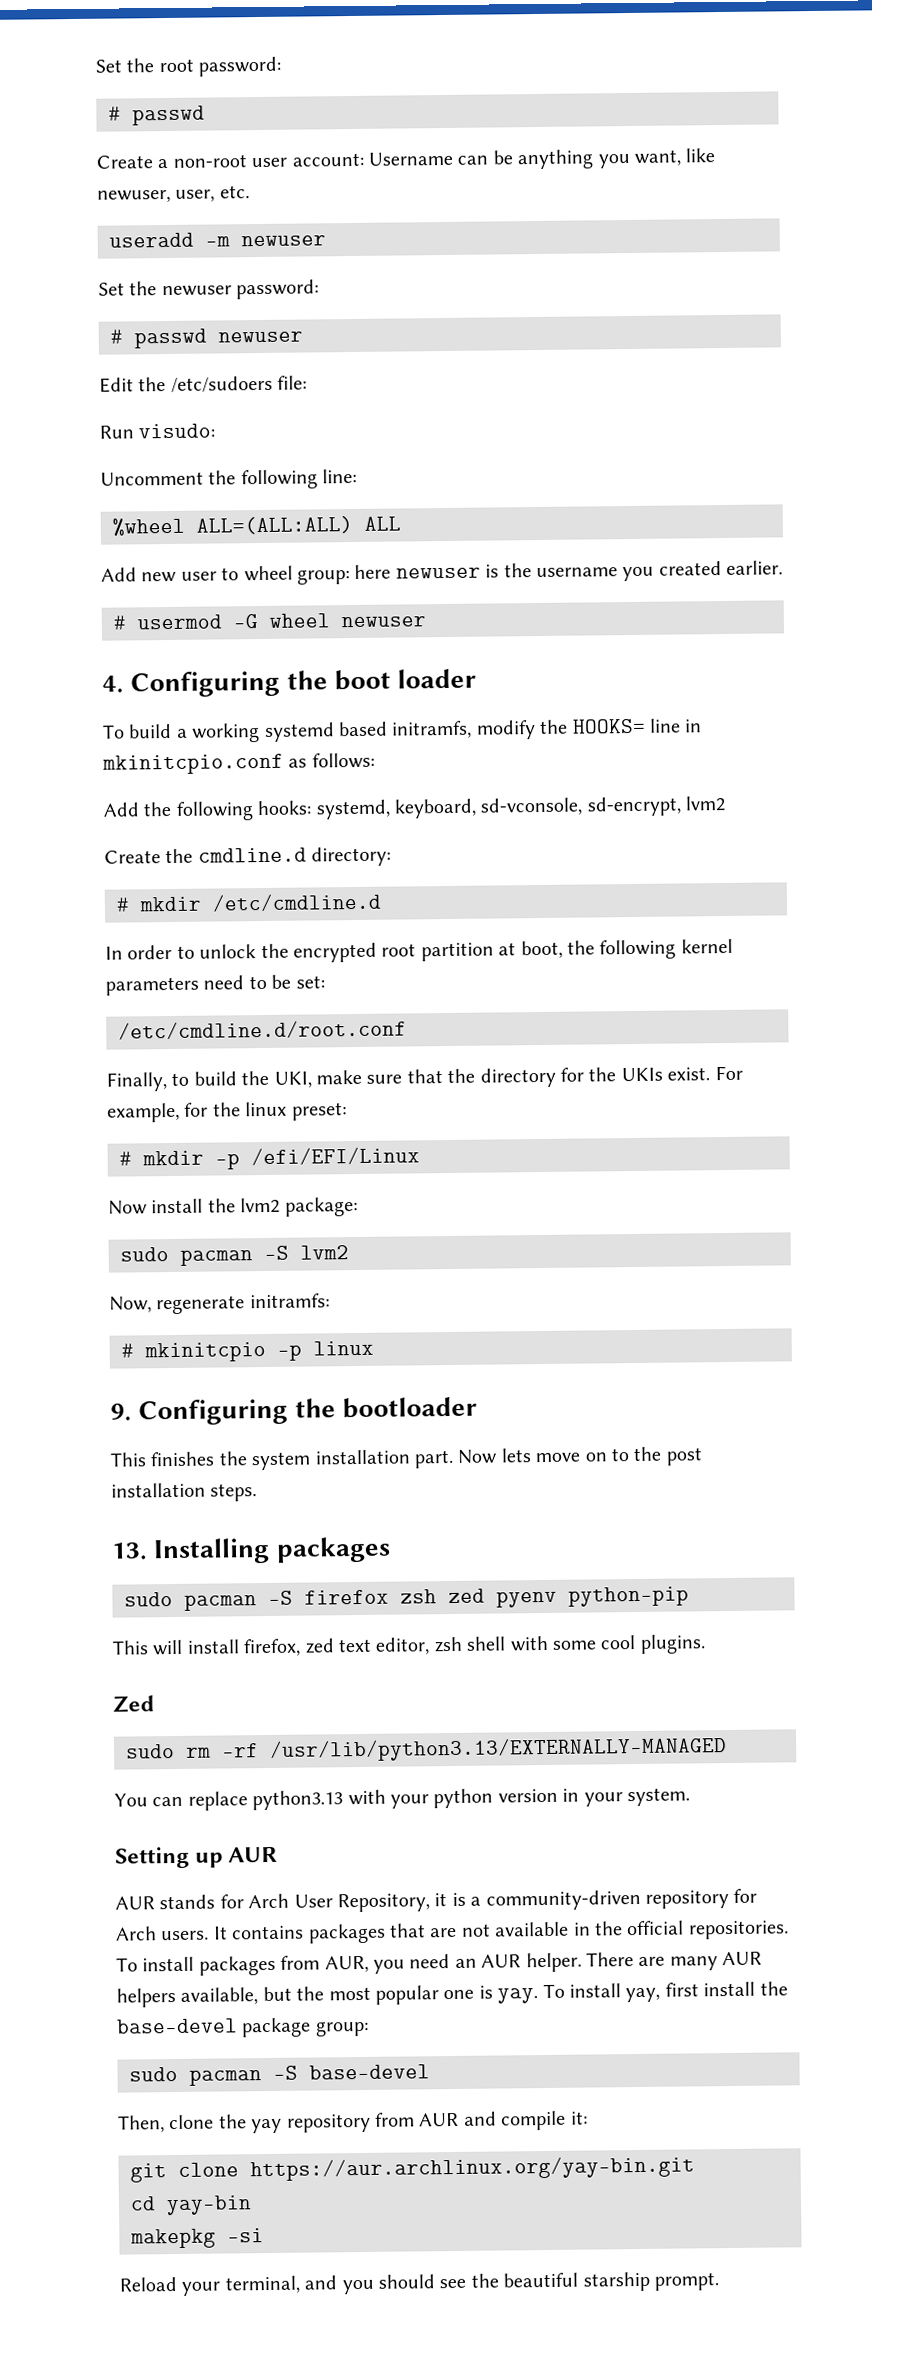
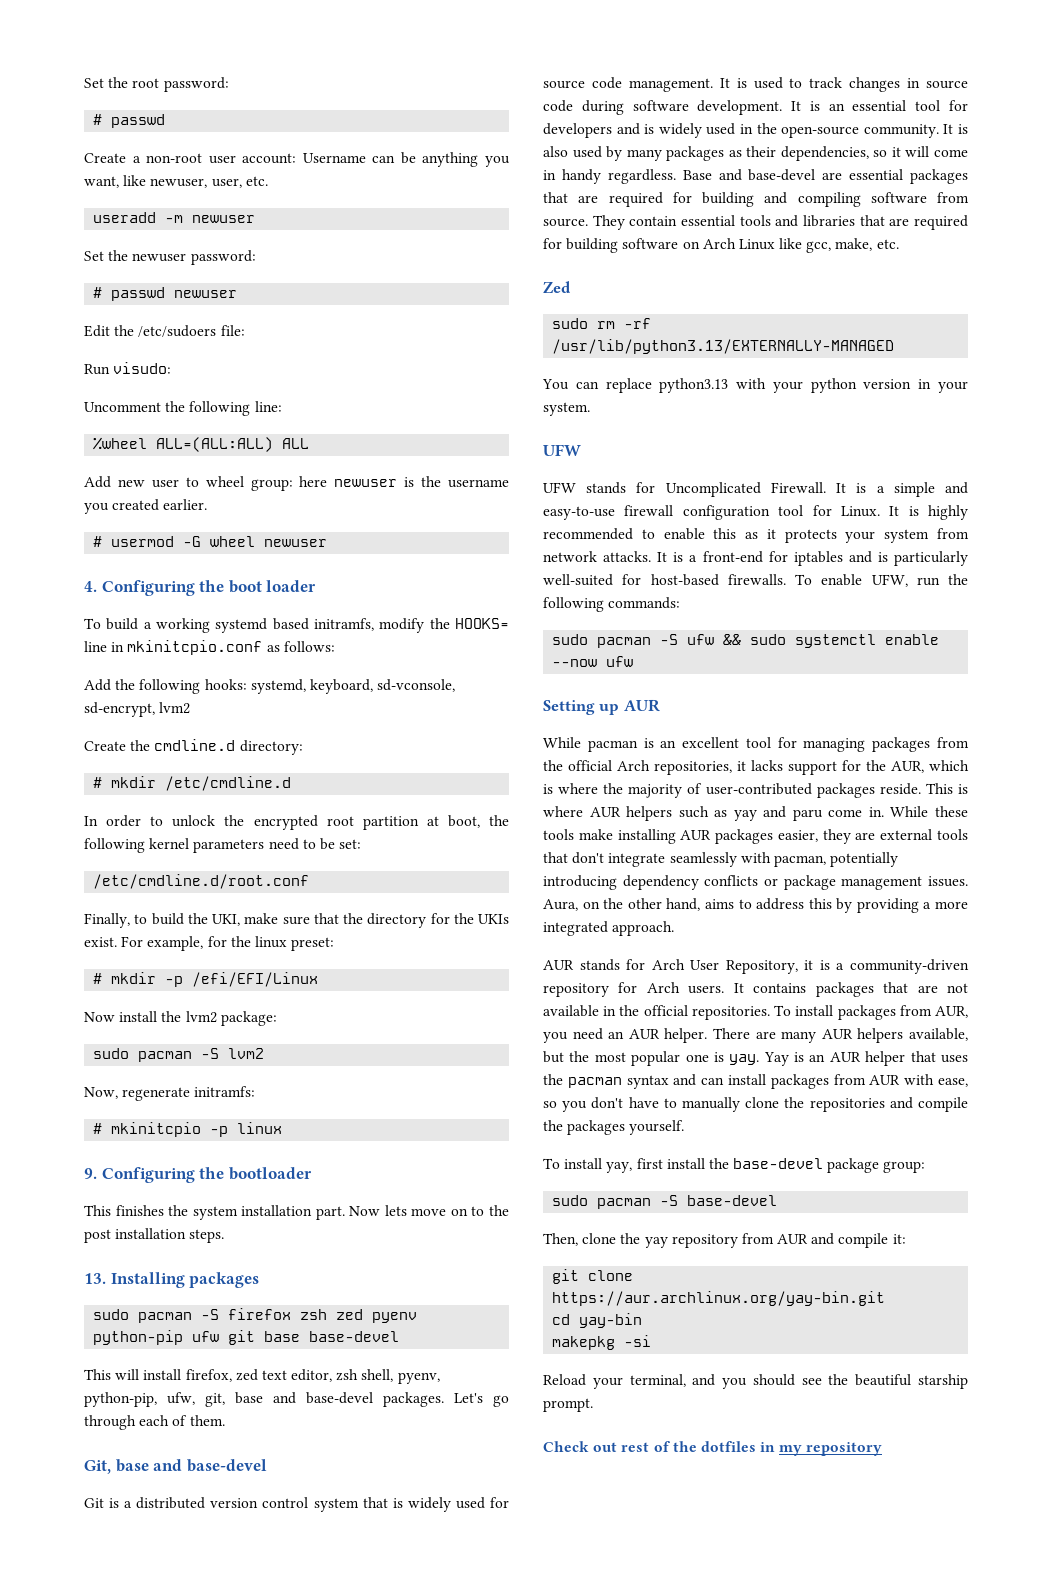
- sudo pacman -S firefox zsh zed pyenv python-pip
+ sudo pacman -S firefox zsh zed pyenv python-pip ufw git base base-devel
- This will install firefox, zed text editor, zsh shell with some cool plugins.
+ This will install firefox, zed text editor, zsh shell, pyenv, python-pip, ufw, git, base and base-devel packages. Let's go through each of them.
+ Git, base and base-devel
+ Git is a distributed version control system that is widely used for source code management. It is used to track changes in source code during software development. It is an essential tool for developers and is widely used in the open-source community. It is also used by many packages as their dependencies, so it will come in handy regardless. Base and base-devel are essential packages that are required for building and compiling software from source. They contain essential tools and libraries that are required for building software on Arch Linux like gcc, make, etc.
  You can replace python3.13 with your python version in your system.
+ UFW
+ UFW stands for Uncomplicated Firewall. It is a simple and easy-to-use firewall configuration tool for Linux. It is highly recommended to enable this as it protects your system from network attacks. It is a front-end for iptables and is particularly well-suited for host-based firewalls. To enable UFW, run the following commands:
+ sudo pacman -S ufw && sudo systemctl enable --now ufw
  Setting up AUR
+ While pacman is an excellent tool for managing packages from the official Arch repositories, it lacks support for the AUR, which is where the majority of user-contributed packages reside. This is where AUR helpers such as yay and paru come in. While these tools make installing AUR packages easier, they are external tools that don't integrate seamlessly with pacman, potentially introducing dependency conflicts or package management issues. Aura, on the other hand, aims to address this by providing a more integrated approach.
- There are many AUR helpers available, but the most popular one is yay. To install yay, first install the base-devel package group:
+ There are many AUR helpers available, but the most popular one is yay. Yay is an AUR helper that uses the pacman syntax and can install packages from AUR with ease, so you don't have to manually clone the repositories and compile the packages yourself.
+ To install yay, first install the base-devel package group:
+ Check out rest of the dotfiles in my repository

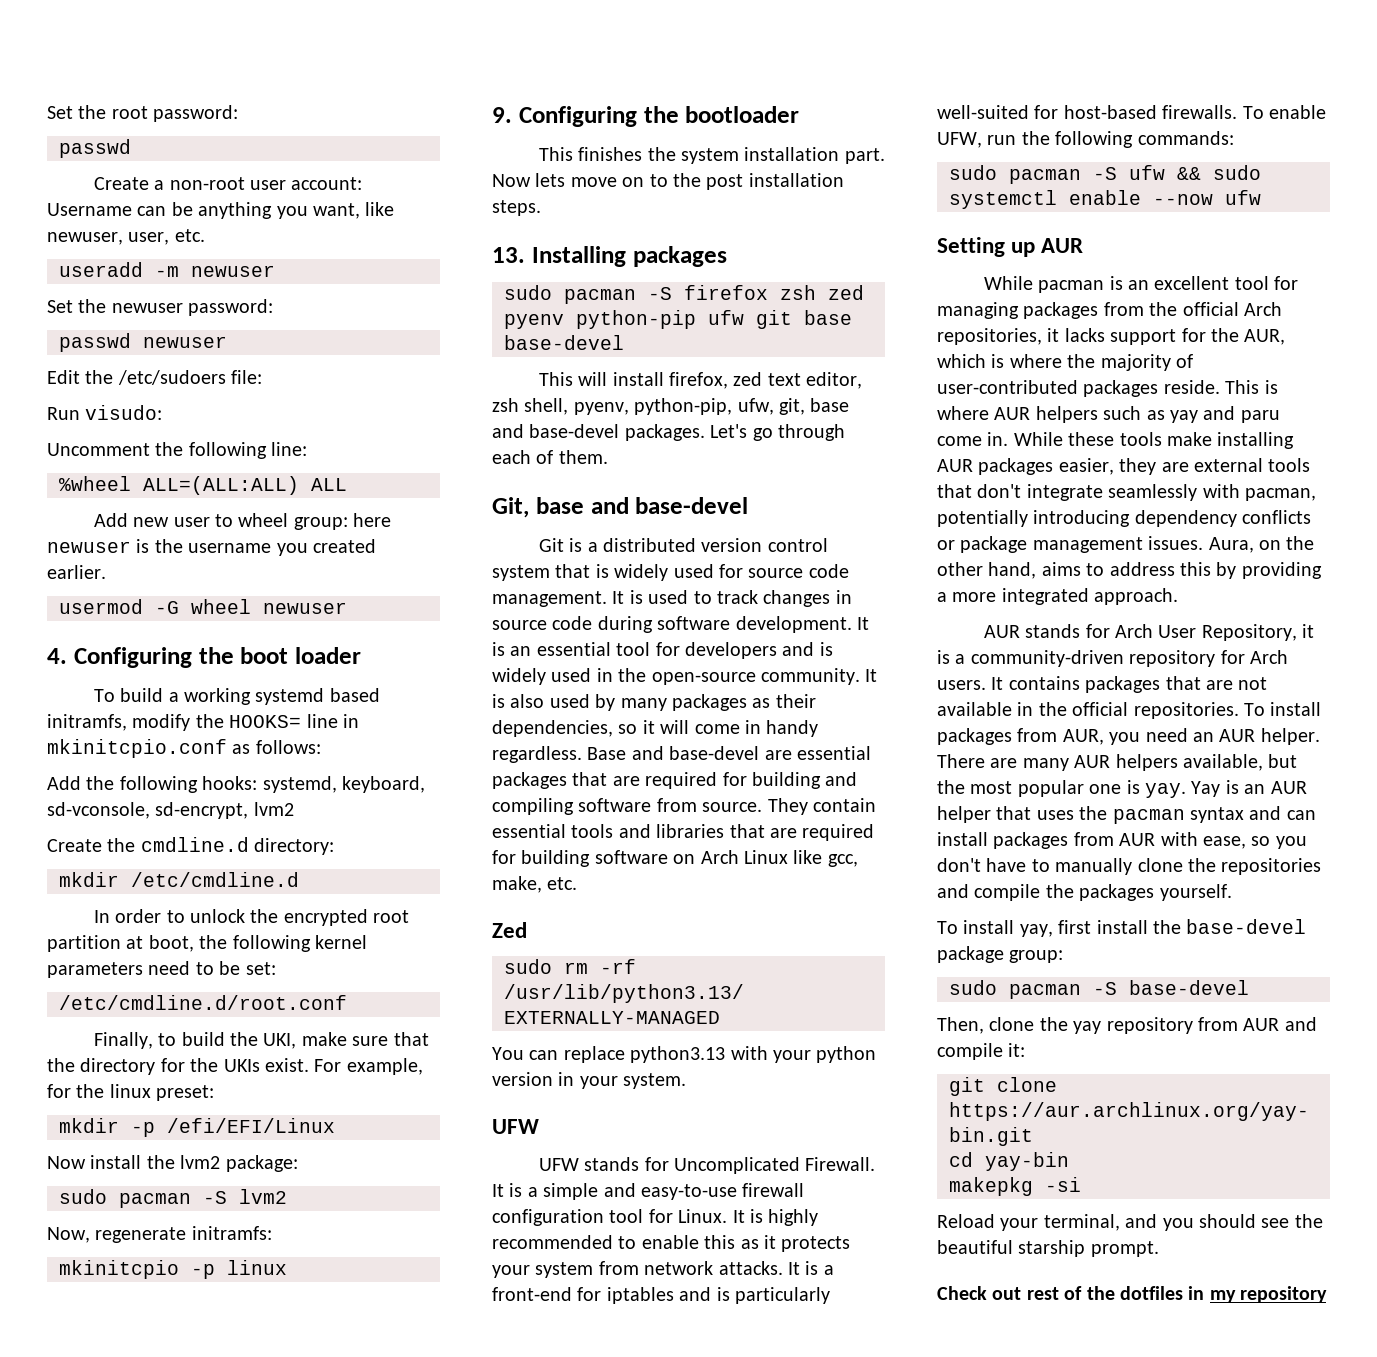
  Set the root password:
- # passwd
+ passwd
- # passwd newuser
+ passwd newuser
- # usermod -G wheel newuser
+ usermod -G wheel newuser
- # mkdir /etc/cmdline.d
+ mkdir /etc/cmdline.d
- # mkdir -p /efi/EFI/Linux
+ mkdir -p /efi/EFI/Linux
- # mkinitcpio -p linux
+ mkinitcpio -p linux

